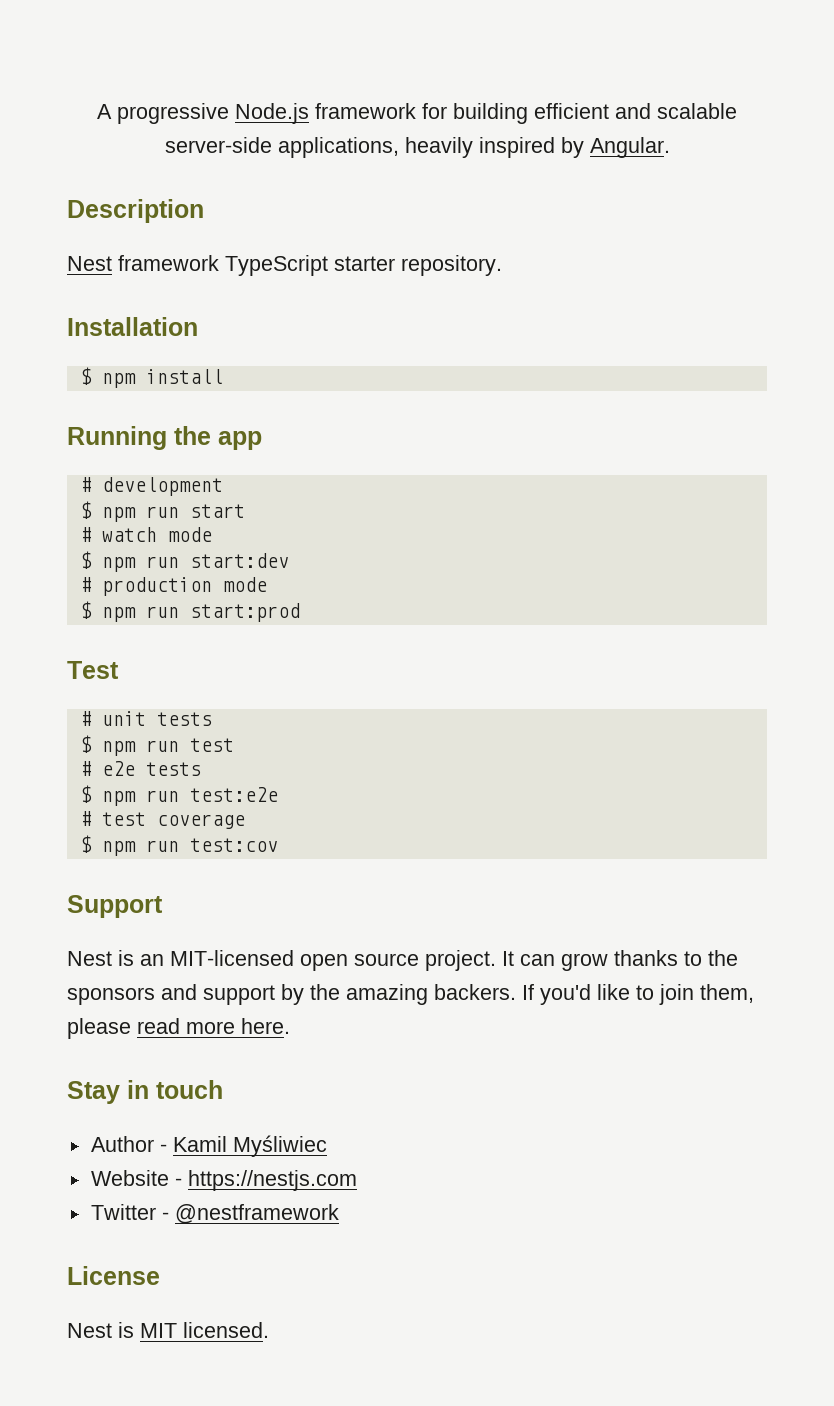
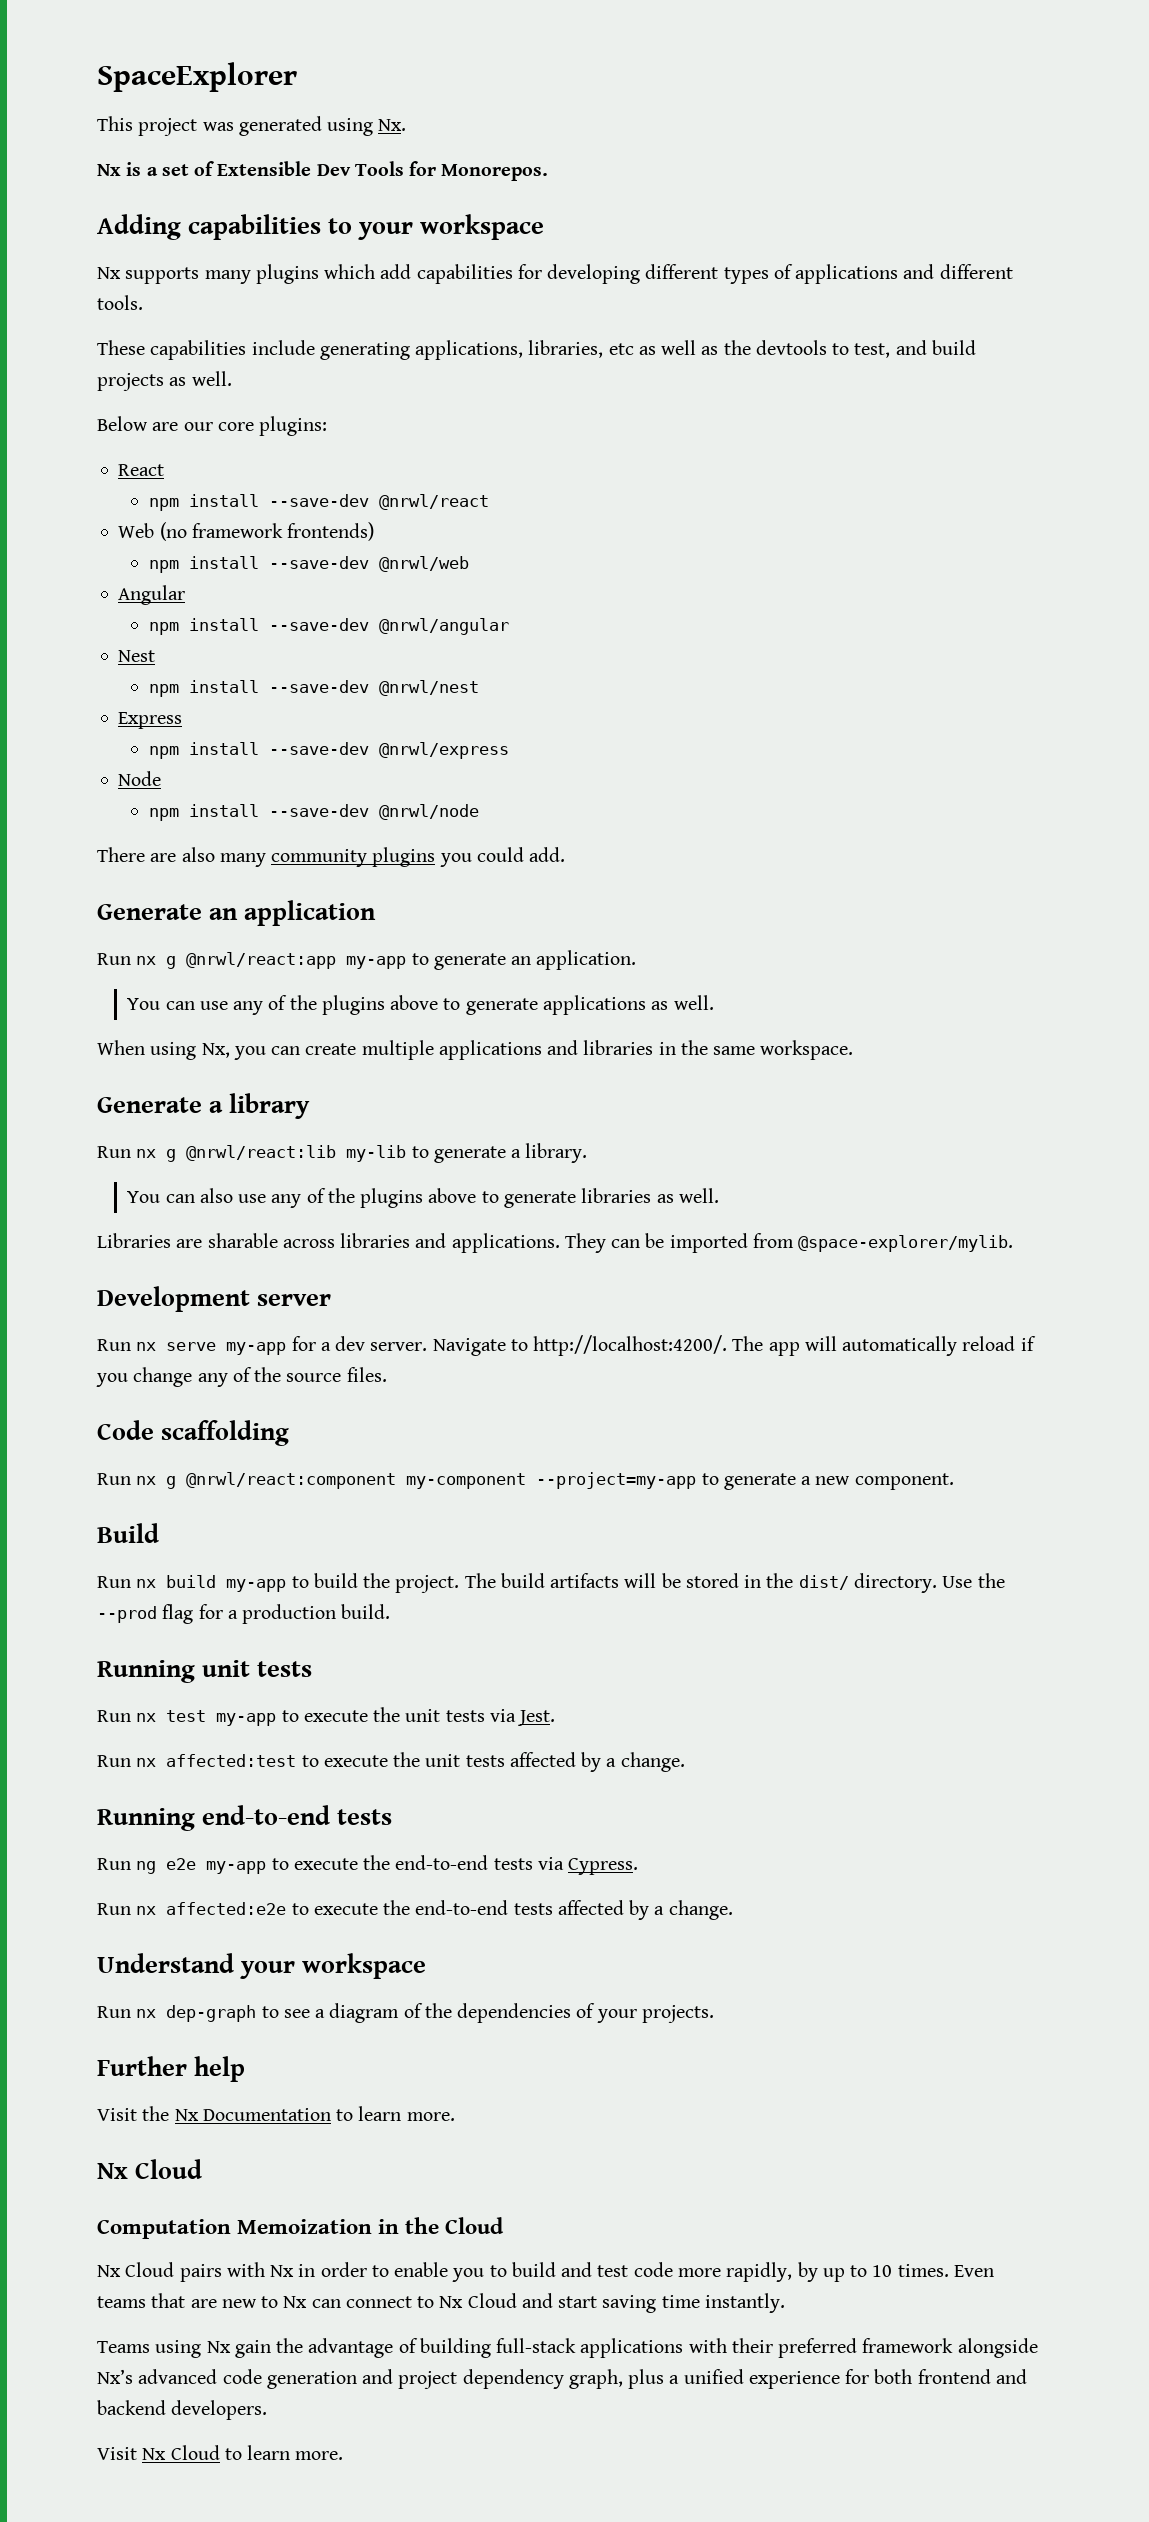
- A progressive Node.js framework for building efficient and scalable server-side applications, heavily inspired by Angular.
- Description
- Nest framework TypeScript starter repository.
- Installation
- $ npm install
- Running the app
- # development
- $ npm run start
- # watch mode
- $ npm run start:dev
- # production mode
- $ npm run start:prod
- Test
- # unit tests
- $ npm run test
- # e2e tests
- $ npm run test:e2e
- # test coverage
- $ npm run test:cov
- Support
- Nest is an MIT-licensed open source project. It can grow thanks to the sponsors and support by the amazing backers. If you'd like to join them, please read more here.
- Stay in touch
- Author - Kamil Myśliwiec
- Website - https://nestjs.com
- Twitter - @nestframework
- License
- Nest is MIT licensed.
+ SpaceExplorer
+ This project was generated using Nx.
+ Nx is a set of Extensible Dev Tools for Monorepos.
+ Adding capabilities to your workspace
+ Nx supports many plugins which add capabilities for developing different types of applications and different tools.
+ These capabilities include generating applications, libraries, etc as well as the devtools to test, and build projects as well.
+ Below are our core plugins:
+ React
+ npm install --save-dev @nrwl/react
+ Web (no framework frontends)
+ npm install --save-dev @nrwl/web
+ Angular
+ npm install --save-dev @nrwl/angular
+ Nest
+ npm install --save-dev @nrwl/nest
+ Express
+ npm install --save-dev @nrwl/express
+ Node
+ npm install --save-dev @nrwl/node
+ There are also many community plugins you could add.
+ Generate an application
+ Run nx g @nrwl/react:app my-app to generate an application.
+ You can use any of the plugins above to generate applications as well.
+ When using Nx, you can create multiple applications and libraries in the same workspace.
+ Generate a library
+ Run nx g @nrwl/react:lib my-lib to generate a library.
+ You can also use any of the plugins above to generate libraries as well.
+ Libraries are sharable across libraries and applications. They can be imported from @space-explorer/mylib.
+ Development server
+ Run nx serve my-app for a dev server. Navigate to http://localhost:4200/. The app will automatically reload if you change any of the source files.
+ Code scaffolding
+ Run nx g @nrwl/react:component my-component --project=my-app to generate a new component.
+ Build
+ Run nx build my-app to build the project. The build artifacts will be stored in the dist/ directory. Use the --prod flag for a production build.
+ Running unit tests
+ Run nx test my-app to execute the unit tests via Jest.
+ Run nx affected:test to execute the unit tests affected by a change.
+ Running end-to-end tests
+ Run ng e2e my-app to execute the end-to-end tests via Cypress.
+ Run nx affected:e2e to execute the end-to-end tests affected by a change.
+ Understand your workspace
+ Run nx dep-graph to see a diagram of the dependencies of your projects.
+ Further help
+ Visit the Nx Documentation to learn more.
+ Nx Cloud
+ Computation Memoization in the Cloud
+ Nx Cloud pairs with Nx in order to enable you to build and test code more rapidly, by up to 10 times. Even teams that are new to Nx can connect to Nx Cloud and start saving time instantly.
+ Teams using Nx gain the advantage of building full-stack applications with their preferred framework alongside Nx’s advanced code generation and project dependency graph, plus a unified experience for both frontend and backend developers.
+ Visit Nx Cloud to learn more.

